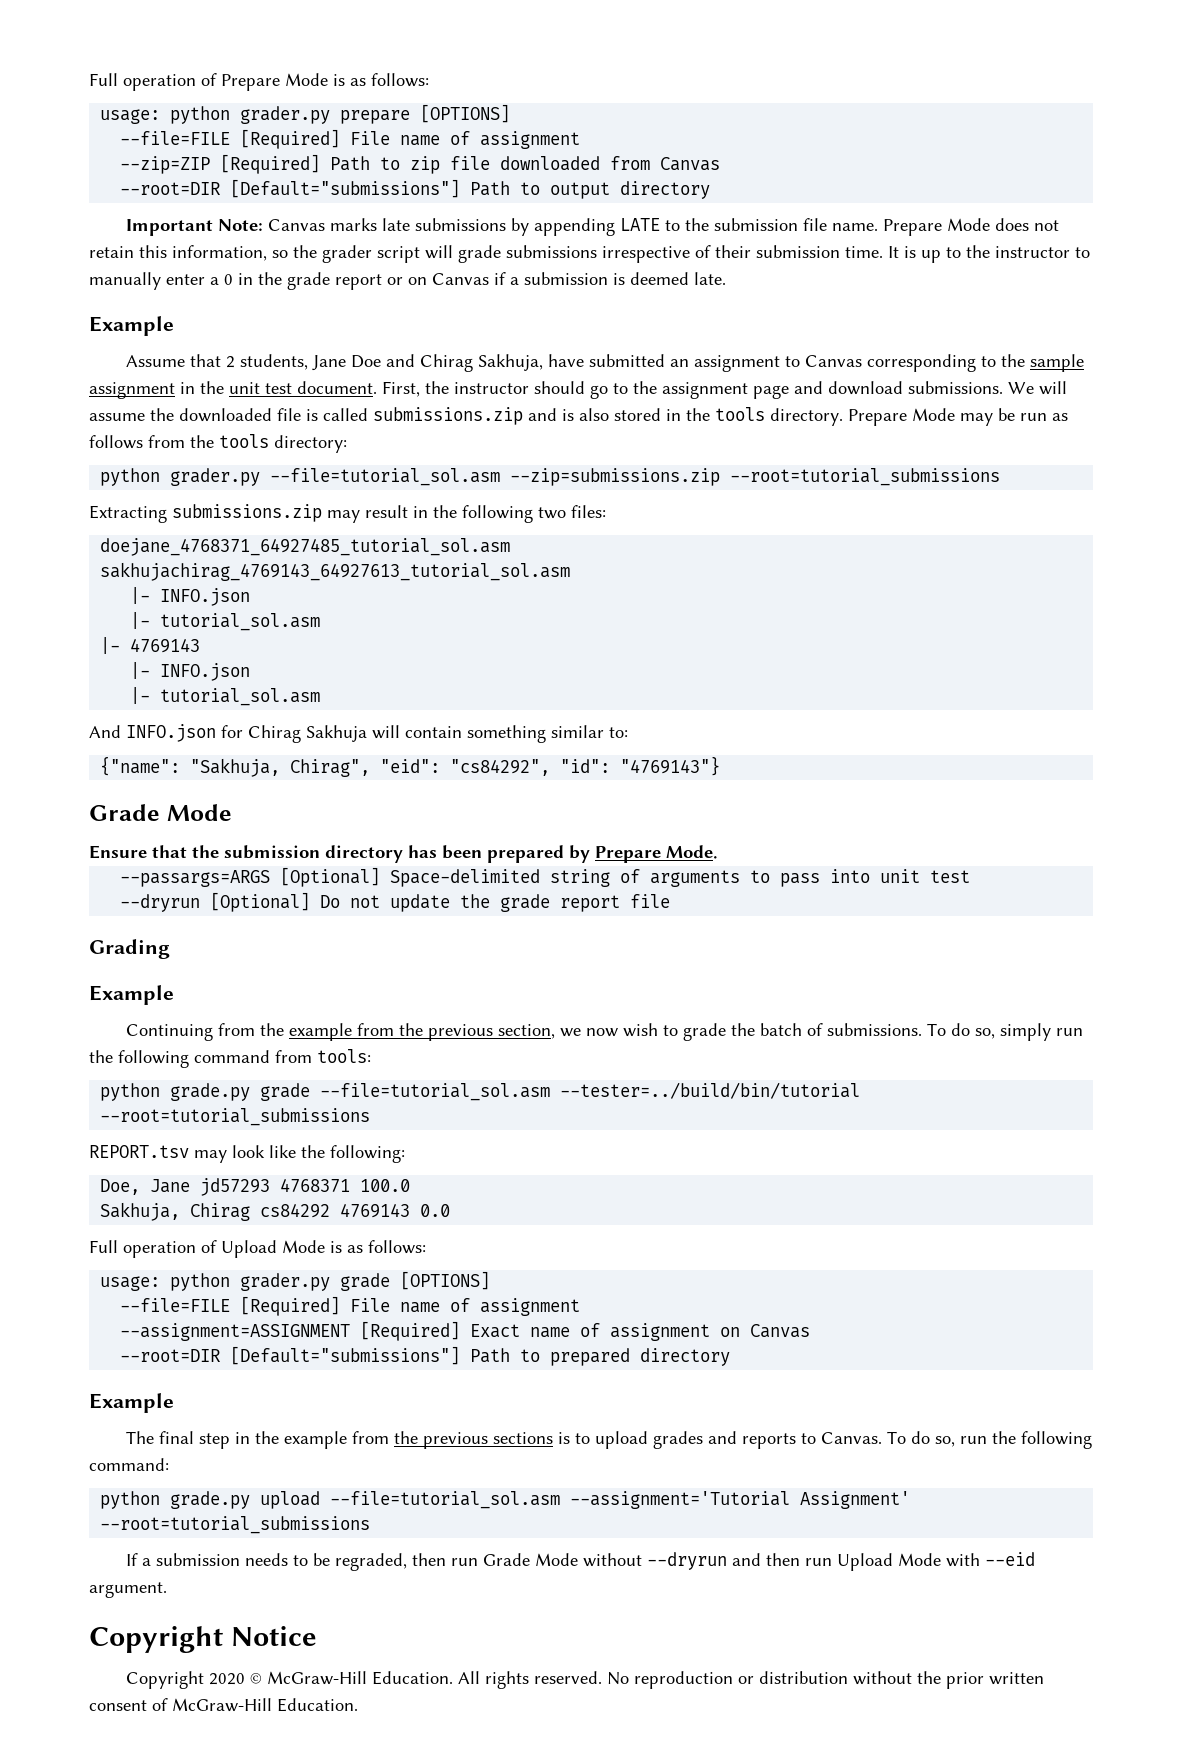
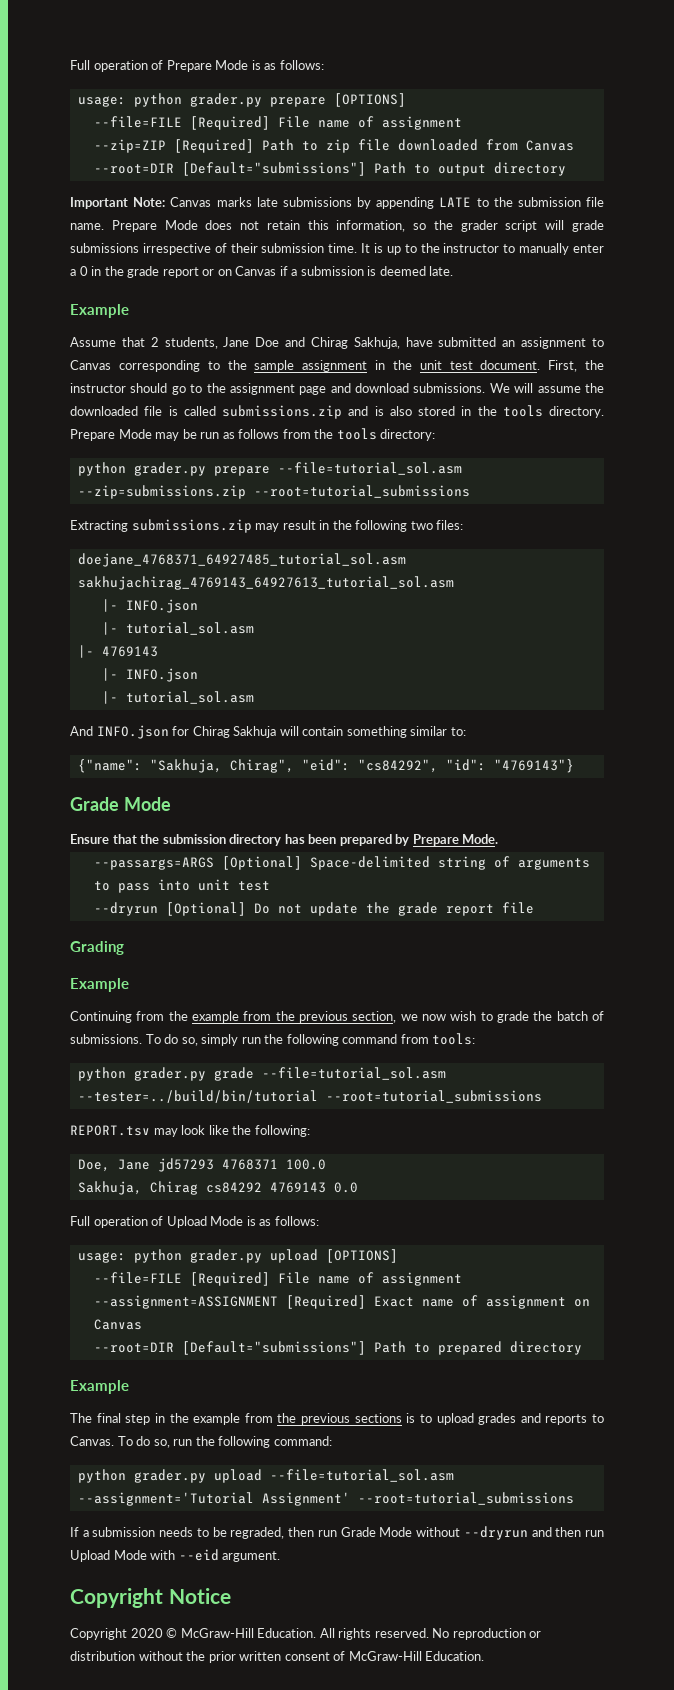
- python grader.py --file=tutorial_sol.asm --zip=submissions.zip --root=tutorial_submissions
+ python grader.py prepare --file=tutorial_sol.asm --zip=submissions.zip --root=tutorial_submissions
- python grade.py grade --file=tutorial_sol.asm --tester=../build/bin/tutorial --root=tutorial_submissions
+ python grader.py grade --file=tutorial_sol.asm --tester=../build/bin/tutorial --root=tutorial_submissions
- usage: python grader.py grade [OPTIONS]
+ usage: python grader.py upload [OPTIONS]
- python grade.py upload --file=tutorial_sol.asm --assignment='Tutorial Assignment' --root=tutorial_submissions
+ python grader.py upload --file=tutorial_sol.asm --assignment='Tutorial Assignment' --root=tutorial_submissions

